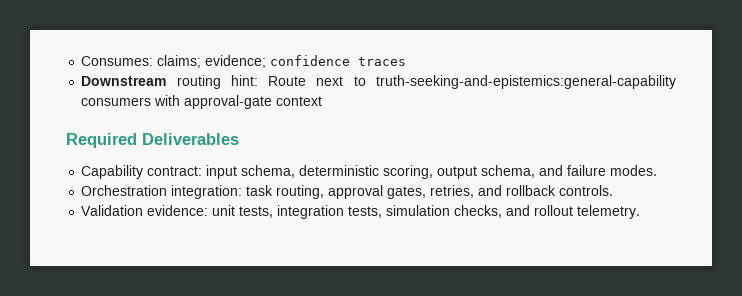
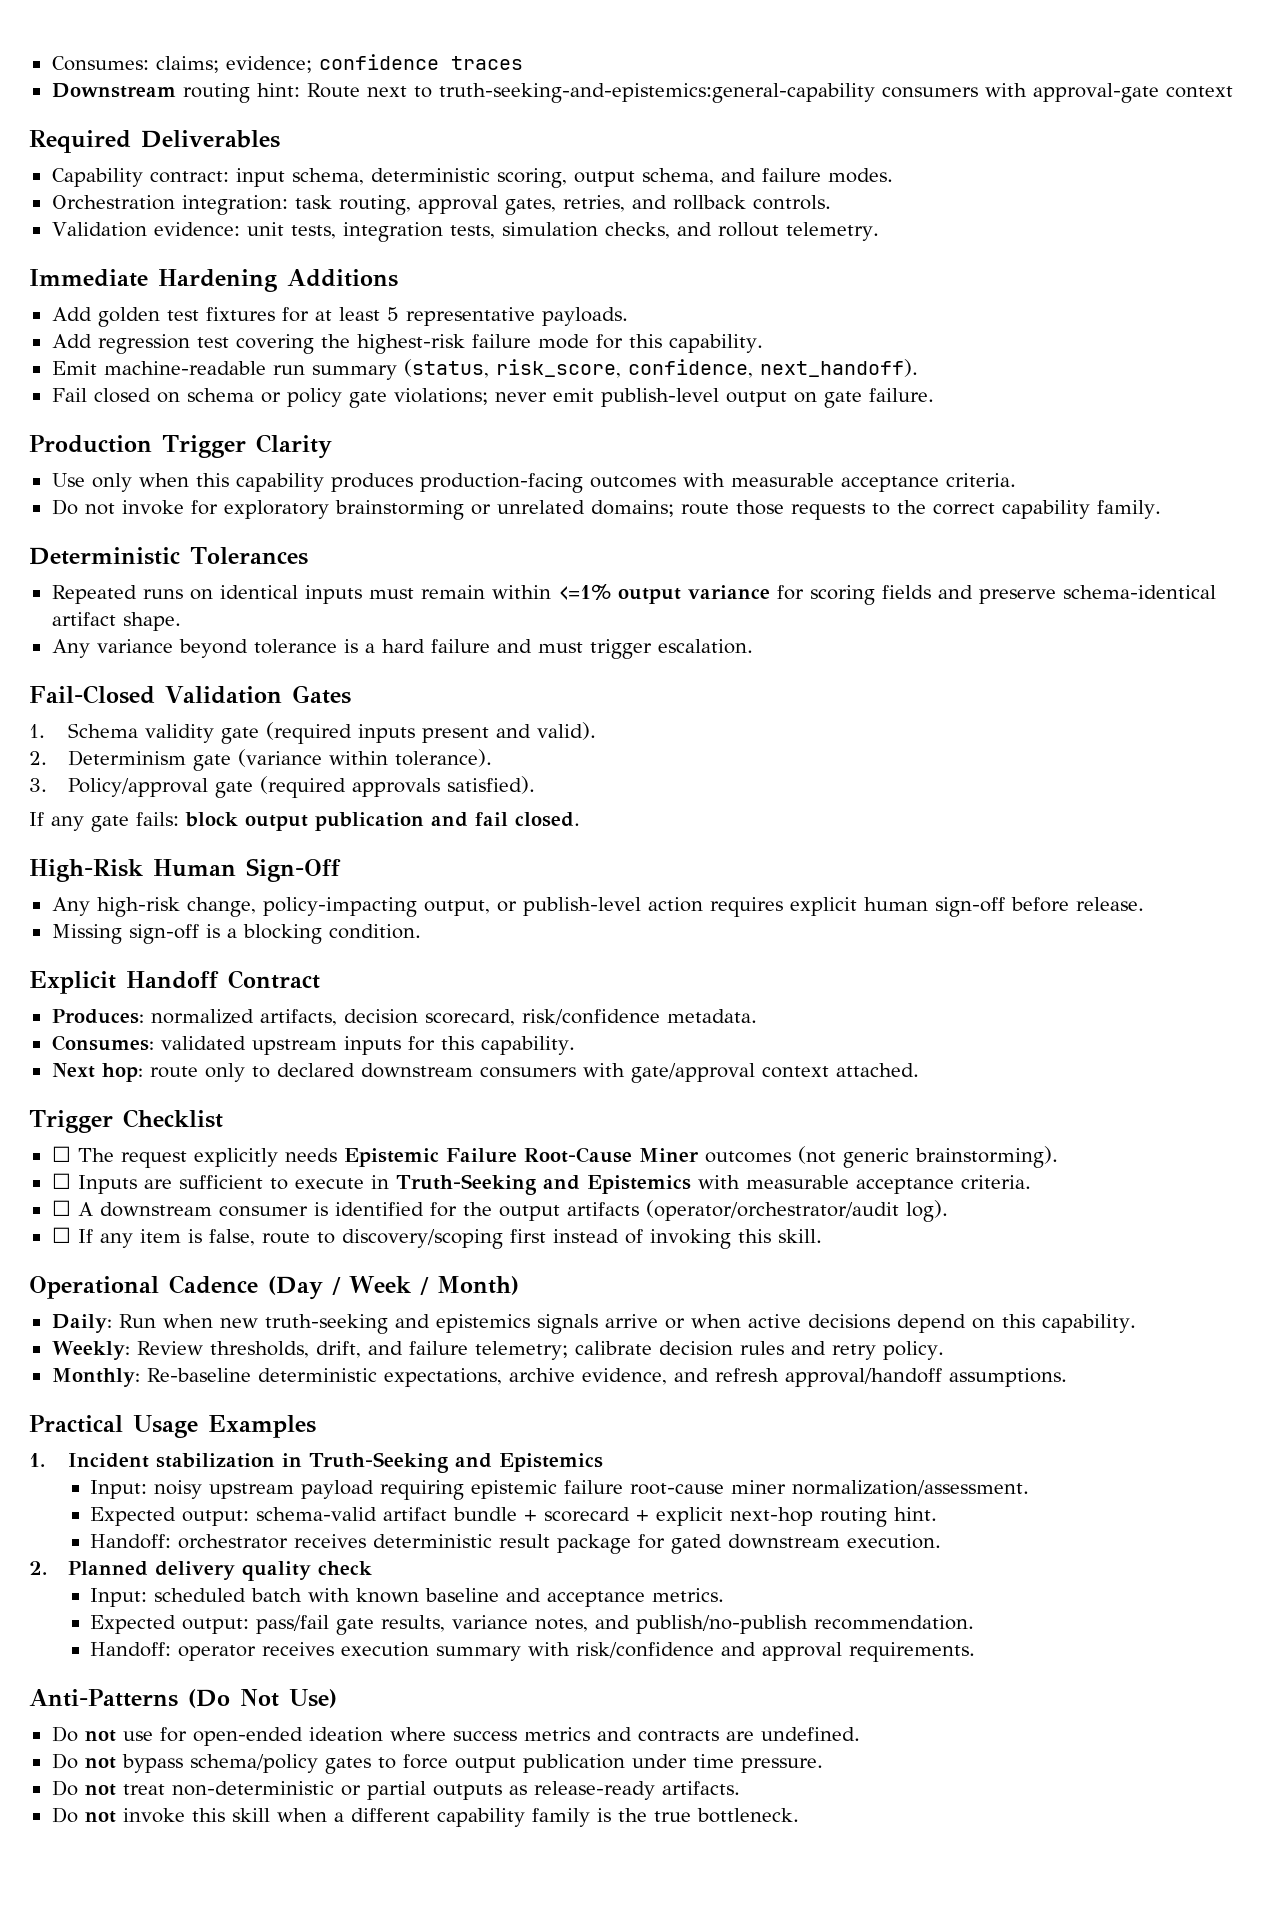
+ Immediate Hardening Additions
+ Add golden test fixtures for at least 5 representative payloads.
+ Add regression test covering the highest-risk failure mode for this capability.
+ Emit machine-readable run summary (status, risk_score, confidence, next_handoff).
+ Fail closed on schema or policy gate violations; never emit publish-level output on gate failure.
+ Production Trigger Clarity
+ Use only when this capability produces production-facing outcomes with measurable acceptance criteria.
+ Do not invoke for exploratory brainstorming or unrelated domains; route those requests to the correct capability family.
+ Deterministic Tolerances
+ Repeated runs on identical inputs must remain within <=1% output variance for scoring fields and preserve schema-identical artifact shape.
+ Any variance beyond tolerance is a hard failure and must trigger escalation.
+ Fail-Closed Validation Gates
+ 1. Schema validity gate (required inputs present and valid).
+ 2. Determinism gate (variance within tolerance).
+ 3. Policy/approval gate (required approvals satisfied).
+ If any gate fails: block output publication and fail closed.
+ High-Risk Human Sign-Off
+ Any high-risk change, policy-impacting output, or publish-level action requires explicit human sign-off before release.
+ Missing sign-off is a blocking condition.
+ Explicit Handoff Contract
+ Produces: normalized artifacts, decision scorecard, risk/confidence metadata.
+ Consumes: validated upstream inputs for this capability.
+ Next hop: route only to declared downstream consumers with gate/approval context attached.
+ Trigger Checklist
+ ☐ The request explicitly needs Epistemic Failure Root-Cause Miner outcomes (not generic brainstorming).
+ ☐ Inputs are sufficient to execute in Truth-Seeking and Epistemics with measurable acceptance criteria.
+ ☐ A downstream consumer is identified for the output artifacts (operator/orchestrator/audit log).
+ ☐ If any item is false, route to discovery/scoping first instead of invoking this skill.
+ Operational Cadence (Day / Week / Month)
+ Daily: Run when new truth-seeking and epistemics signals arrive or when active decisions depend on this capability.
+ Weekly: Review thresholds, drift, and failure telemetry; calibrate decision rules and retry policy.
+ Monthly: Re-baseline deterministic expectations, archive evidence, and refresh approval/handoff assumptions.
+ Practical Usage Examples
+ 1. Incident stabilization in Truth-Seeking and Epistemics
+ Input: noisy upstream payload requiring epistemic failure root-cause miner normalization/assessment.
+ Expected output: schema-valid artifact bundle + scorecard + explicit next-hop routing hint.
+ Handoff: orchestrator receives deterministic result package for gated downstream execution.
+ 2. Planned delivery quality check
+ Input: scheduled batch with known baseline and acceptance metrics.
+ Expected output: pass/fail gate results, variance notes, and publish/no-publish recommendation.
+ Handoff: operator receives execution summary with risk/confidence and approval requirements.
+ Anti-Patterns (Do Not Use)
+ Do not use for open-ended ideation where success metrics and contracts are undefined.
+ Do not bypass schema/policy gates to force output publication under time pressure.
+ Do not treat non-deterministic or partial outputs as release-ready artifacts.
+ Do not invoke this skill when a different capability family is the true bottleneck.

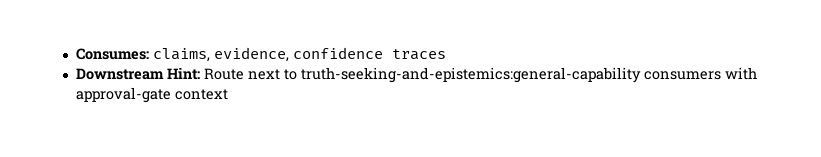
- Consumes: claims; evidence; confidence traces
+ Consumes: claims, evidence, confidence traces
- Downstream routing hint: Route next to truth-seeking-and-epistemics:general-capability consumers with approval-gate context
+ Downstream Hint: Route next to truth-seeking-and-epistemics:general-capability consumers with approval-gate context
- Required Deliverables
- Capability contract: input schema, deterministic scoring, output schema, and failure modes.
- Orchestration integration: task routing, approval gates, retries, and rollback controls.
- Validation evidence: unit tests, integration tests, simulation checks, and rollout telemetry.
- Immediate Hardening Additions
- Add golden test fixtures for at least 5 representative payloads.
- Add regression test covering the highest-risk failure mode for this capability.
- Emit machine-readable run summary (status, risk_score, confidence, next_handoff).
- Fail closed on schema or policy gate violations; never emit publish-level output on gate failure.
- Production Trigger Clarity
- Use only when this capability produces production-facing outcomes with measurable acceptance criteria.
- Do not invoke for exploratory brainstorming or unrelated domains; route those requests to the correct capability family.
- Deterministic Tolerances
- Repeated runs on identical inputs must remain within <=1% output variance for scoring fields and preserve schema-identical artifact shape.
- Any variance beyond tolerance is a hard failure and must trigger escalation.
- Fail-Closed Validation Gates
- 1. Schema validity gate (required inputs present and valid).
- 2. Determinism gate (variance within tolerance).
- 3. Policy/approval gate (required approvals satisfied).
- If any gate fails: block output publication and fail closed.
- High-Risk Human Sign-Off
- Any high-risk change, policy-impacting output, or publish-level action requires explicit human sign-off before release.
- Missing sign-off is a blocking condition.
- Explicit Handoff Contract
- Produces: normalized artifacts, decision scorecard, risk/confidence metadata.
- Consumes: validated upstream inputs for this capability.
- Next hop: route only to declared downstream consumers with gate/approval context attached.
- Trigger Checklist
- ☐ The request explicitly needs Epistemic Failure Root-Cause Miner outcomes (not generic brainstorming).
- ☐ Inputs are sufficient to execute in Truth-Seeking and Epistemics with measurable acceptance criteria.
- ☐ A downstream consumer is identified for the output artifacts (operator/orchestrator/audit log).
- ☐ If any item is false, route to discovery/scoping first instead of invoking this skill.
- Operational Cadence (Day / Week / Month)
- Daily: Run when new truth-seeking and epistemics signals arrive or when active decisions depend on this capability.
- Weekly: Review thresholds, drift, and failure telemetry; calibrate decision rules and retry policy.
- Monthly: Re-baseline deterministic expectations, archive evidence, and refresh approval/handoff assumptions.
- Practical Usage Examples
- 1. Incident stabilization in Truth-Seeking and Epistemics
- Input: noisy upstream payload requiring epistemic failure root-cause miner normalization/assessment.
- Expected output: schema-valid artifact bundle + scorecard + explicit next-hop routing hint.
- Handoff: orchestrator receives deterministic result package for gated downstream execution.
- 2. Planned delivery quality check
- Input: scheduled batch with known baseline and acceptance metrics.
- Expected output: pass/fail gate results, variance notes, and publish/no-publish recommendation.
- Handoff: operator receives execution summary with risk/confidence and approval requirements.
- Anti-Patterns (Do Not Use)
- Do not use for open-ended ideation where success metrics and contracts are undefined.
- Do not bypass schema/policy gates to force output publication under time pressure.
- Do not treat non-deterministic or partial outputs as release-ready artifacts.
- Do not invoke this skill when a different capability family is the true bottleneck.

